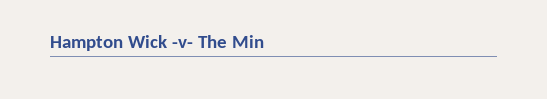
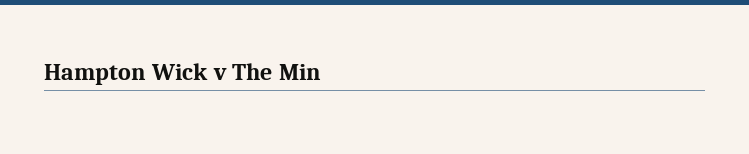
- Hampton Wick -v- The Min
+ Hampton Wick v The Min

